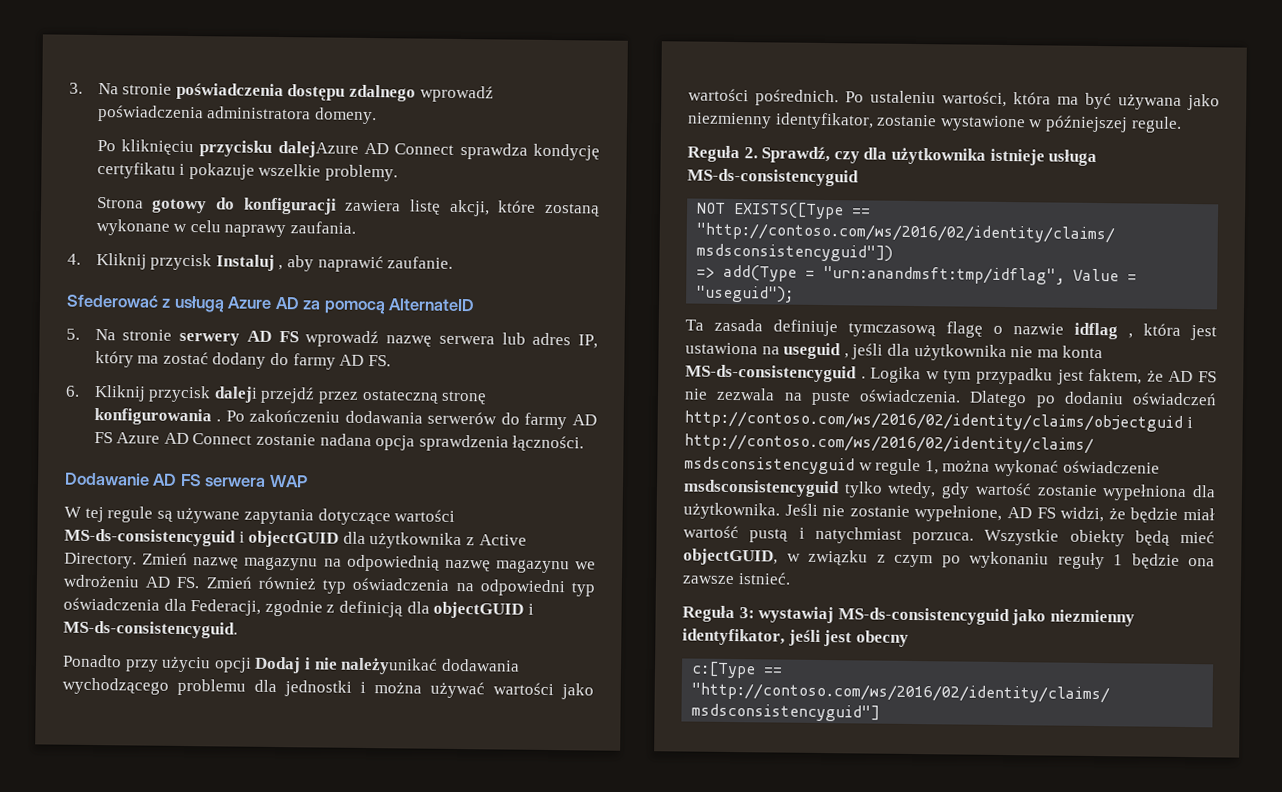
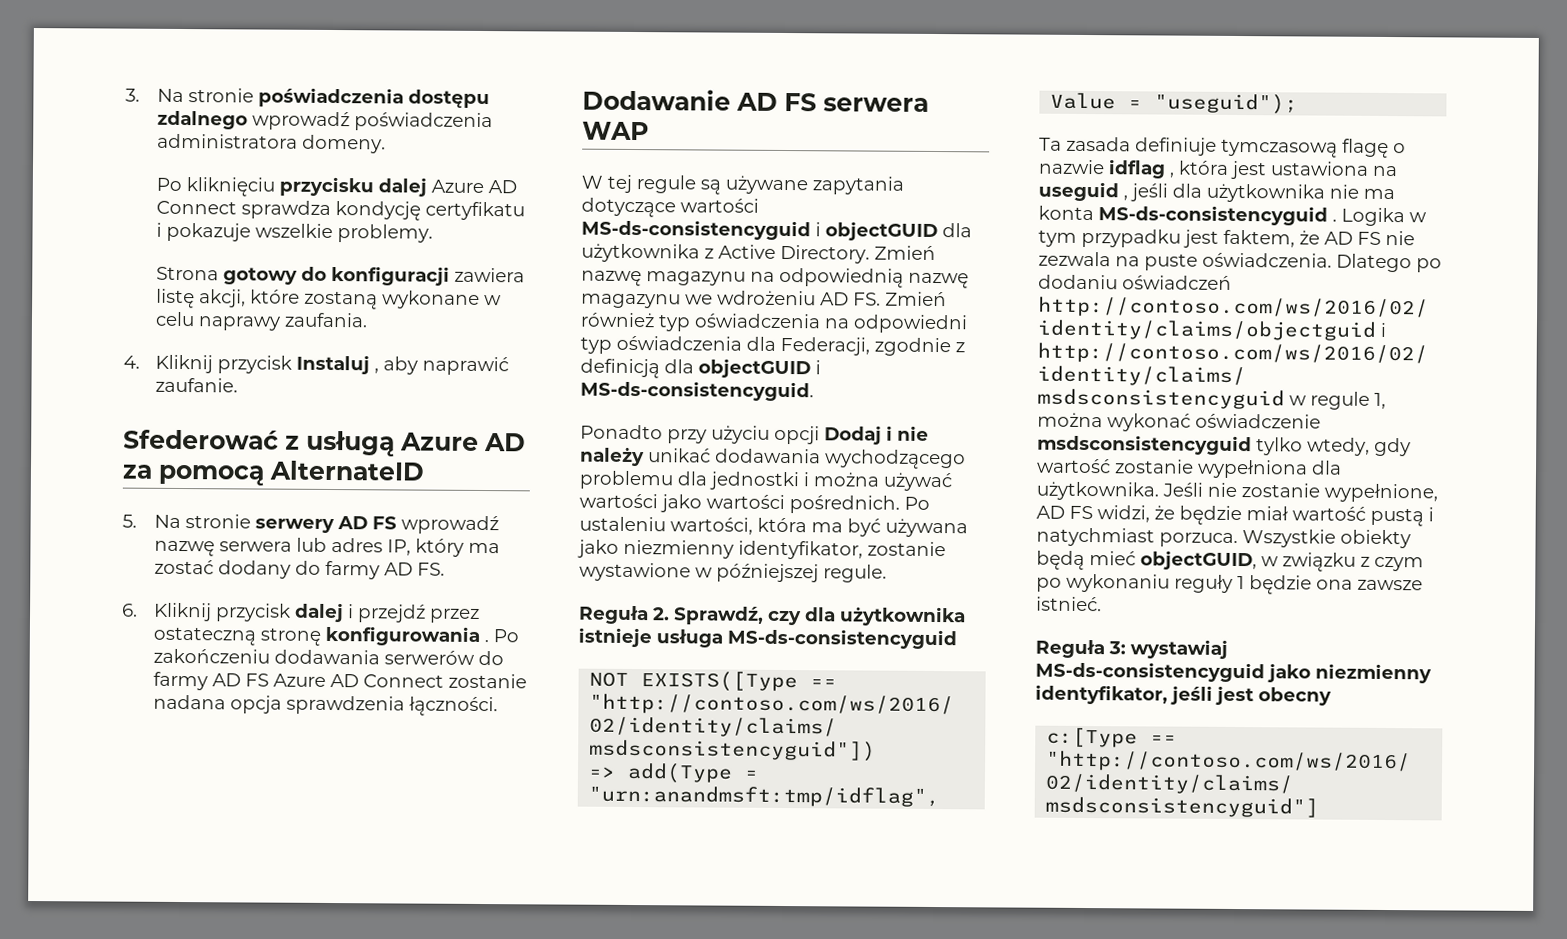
- Po kliknięciu przycisku dalejAzure AD Connect sprawdza kondycję certyfikatu i pokazuje wszelkie problemy.
+ Po kliknięciu przycisku dalej Azure AD Connect sprawdza kondycję certyfikatu i pokazuje wszelkie problemy.
- 6. Kliknij przycisk daleji przejdź przez ostateczną stronę konfigurowania .
+ 6. Kliknij przycisk dalej i przejdź przez ostateczną stronę konfigurowania .
- Ponadto przy użyciu opcji Dodaj i nie należyunikać dodawania wychodzącego problemu dla jednostki i można używać wartości jako wartości pośrednich.
+ Ponadto przy użyciu opcji Dodaj i nie należy unikać dodawania wychodzącego problemu dla jednostki i można używać wartości jako wartości pośrednich.

